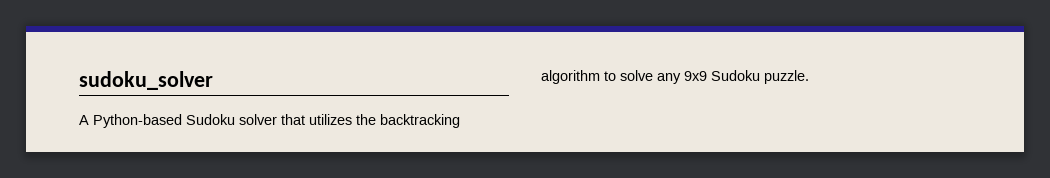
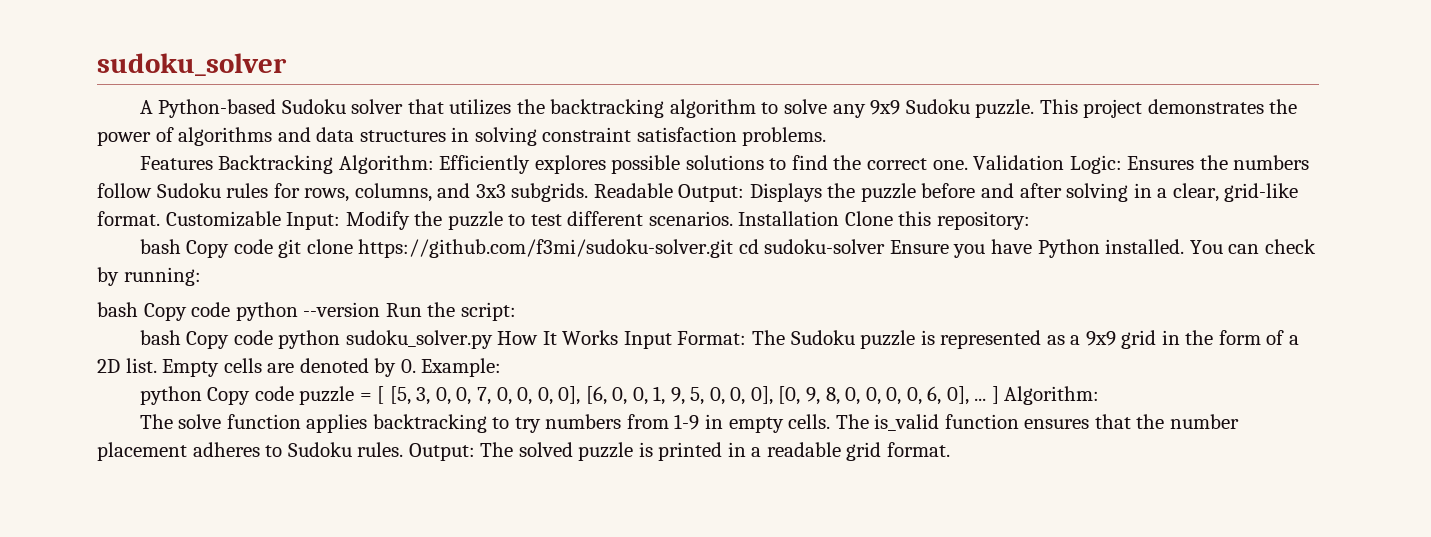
+ This project demonstrates the power of algorithms and data structures in solving constraint satisfaction problems.
+ Features Backtracking Algorithm: Efficiently explores possible solutions to find the correct one. Validation Logic: Ensures the numbers follow Sudoku rules for rows, columns, and 3x3 subgrids. Readable Output: Displays the puzzle before and after solving in a clear, grid-like format. Customizable Input: Modify the puzzle to test different scenarios. Installation Clone this repository:
+ bash Copy code git clone https://github.com/f3mi/sudoku-solver.git cd sudoku-solver Ensure you have Python installed. You can check by running:
+ bash Copy code python --version Run the script:
+ bash Copy code python sudoku_solver.py How It Works Input Format: The Sudoku puzzle is represented as a 9x9 grid in the form of a 2D list. Empty cells are denoted by 0. Example:
+ python Copy code puzzle = [ [5, 3, 0, 0, 7, 0, 0, 0, 0], [6, 0, 0, 1, 9, 5, 0, 0, 0], [0, 9, 8, 0, 0, 0, 0, 6, 0], ... ] Algorithm:
+ The solve function applies backtracking to try numbers from 1-9 in empty cells. The is_valid function ensures that the number placement adheres to Sudoku rules. Output: The solved puzzle is printed in a readable grid format.

